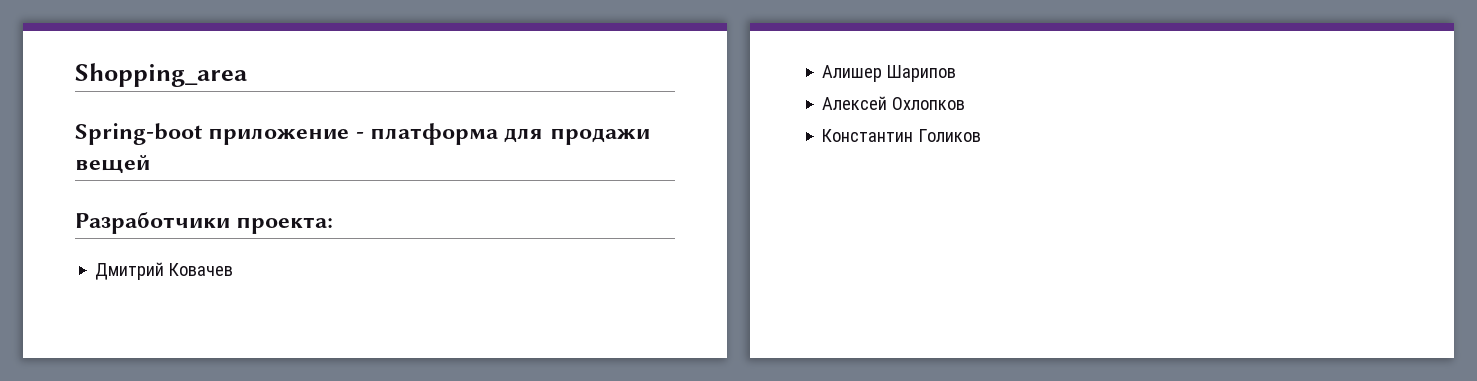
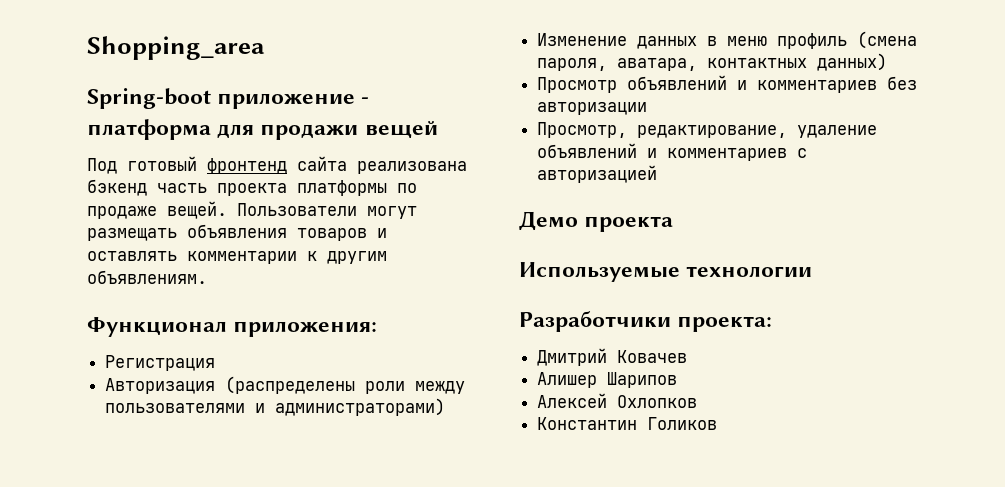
+ Под готовый фронтенд сайта реализована бэкенд часть проекта платформы по продаже вещей. Пользователи могут размещать объявления товаров и оставлять комментарии к другим объявлениям.
+ Функционал приложения:
+ Регистрация
+ Авторизация (распределены роли между пользователями и администраторами)
+ Изменение данных в меню профиль (смена пароля, аватара, контактных данных)
+ Просмотр объявлений и комментариев без авторизации
+ Просмотр, редактирование, удаление объявлений и комментариев с авторизацией
+ Демо проекта
+ Используемые технологии

